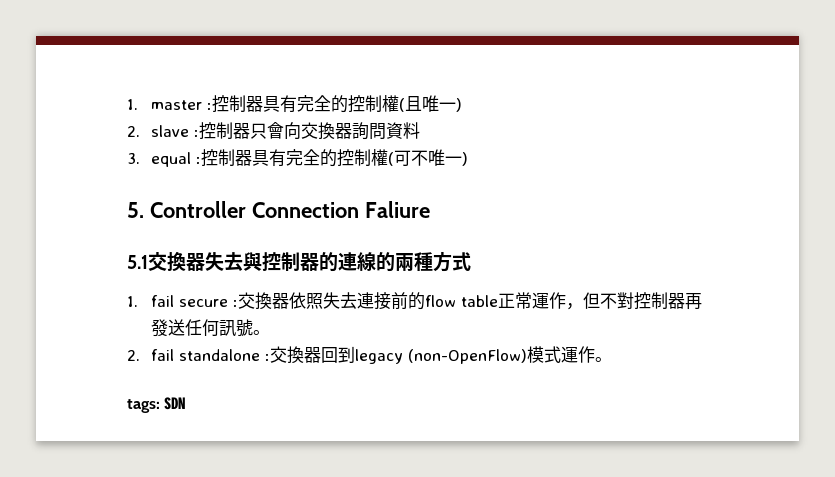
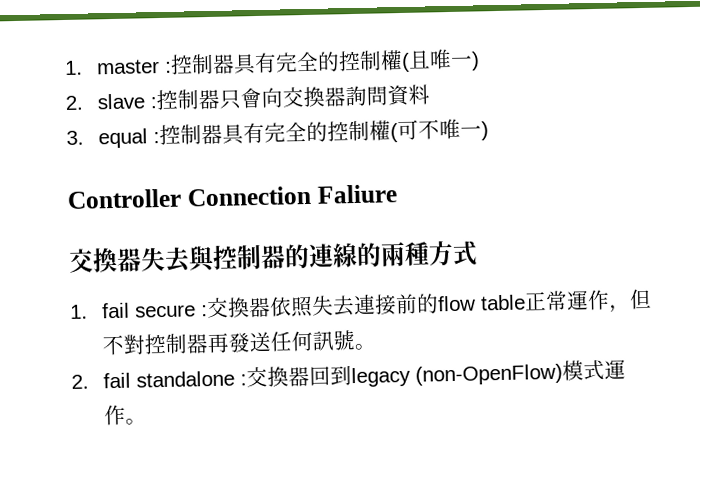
- 5. Controller Connection Faliure
+ Controller Connection Faliure
- 5.1交換器失去與控制器的連線的兩種方式
+ 交換器失去與控制器的連線的兩種方式
- tags: SDN

